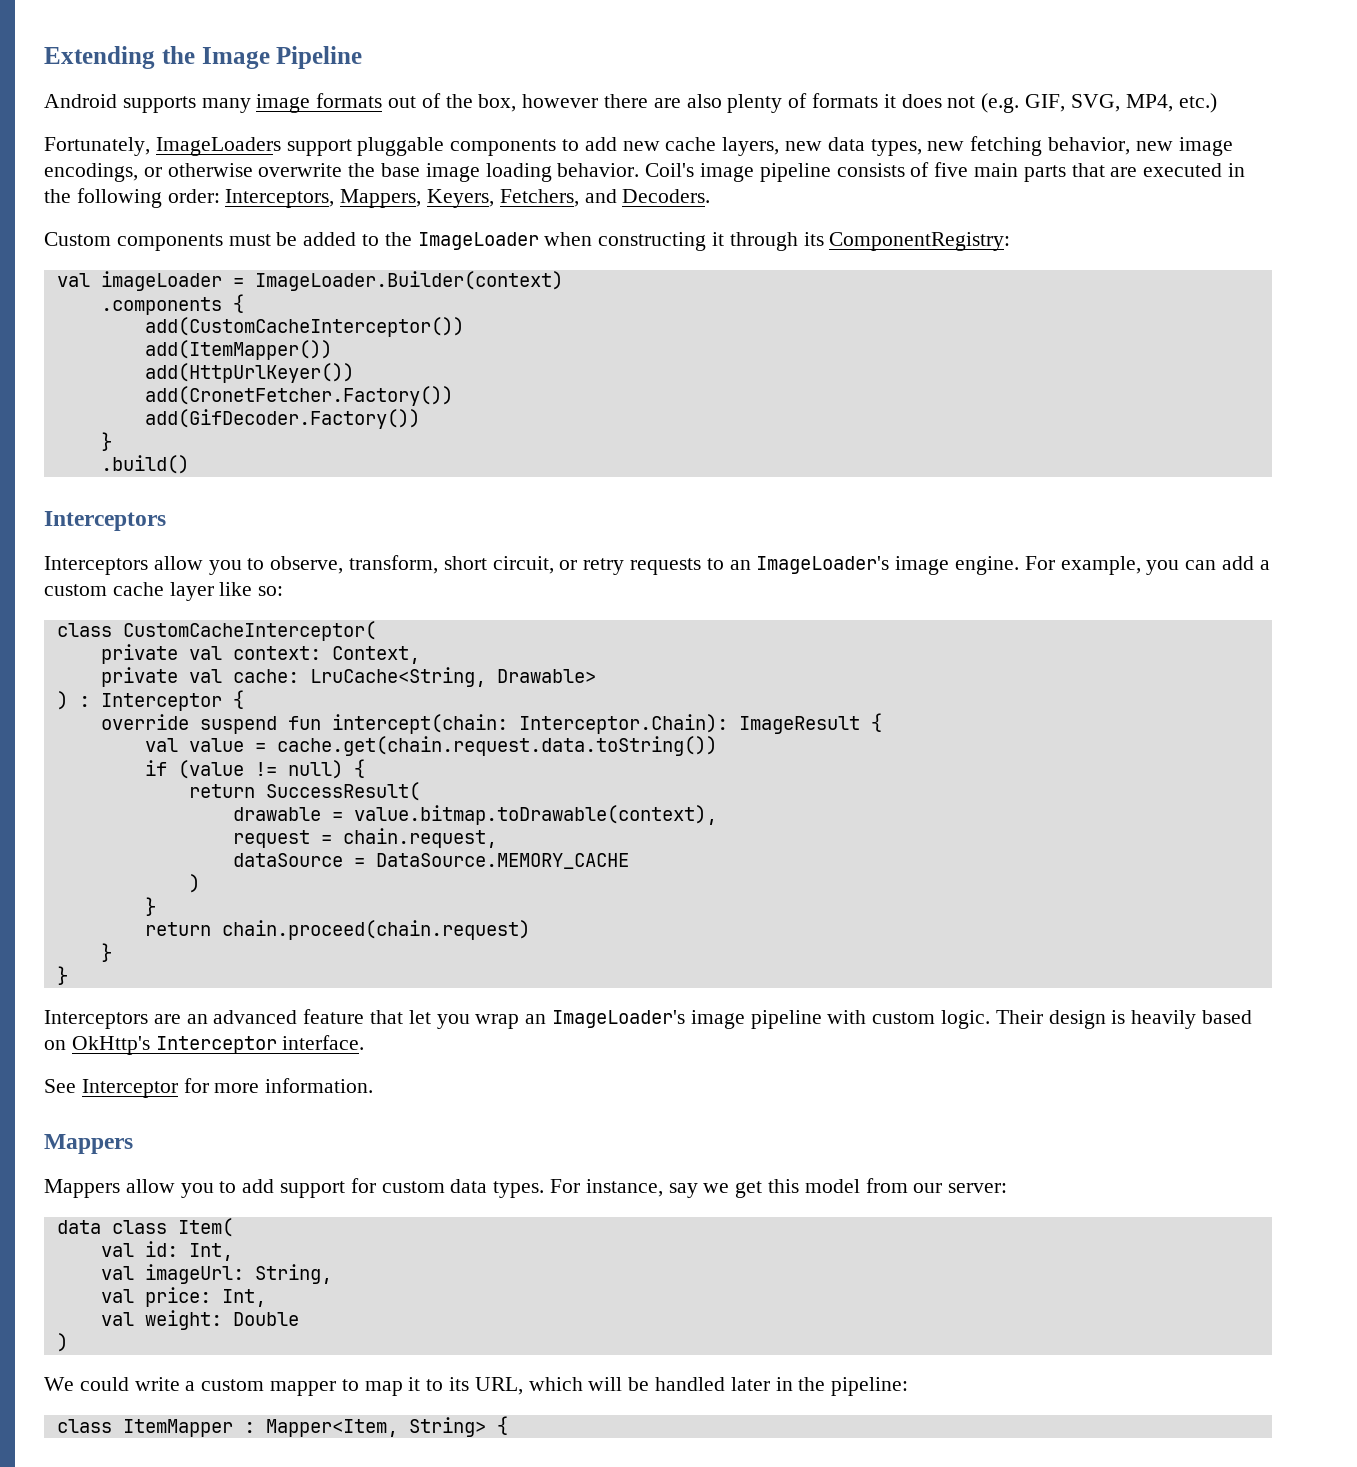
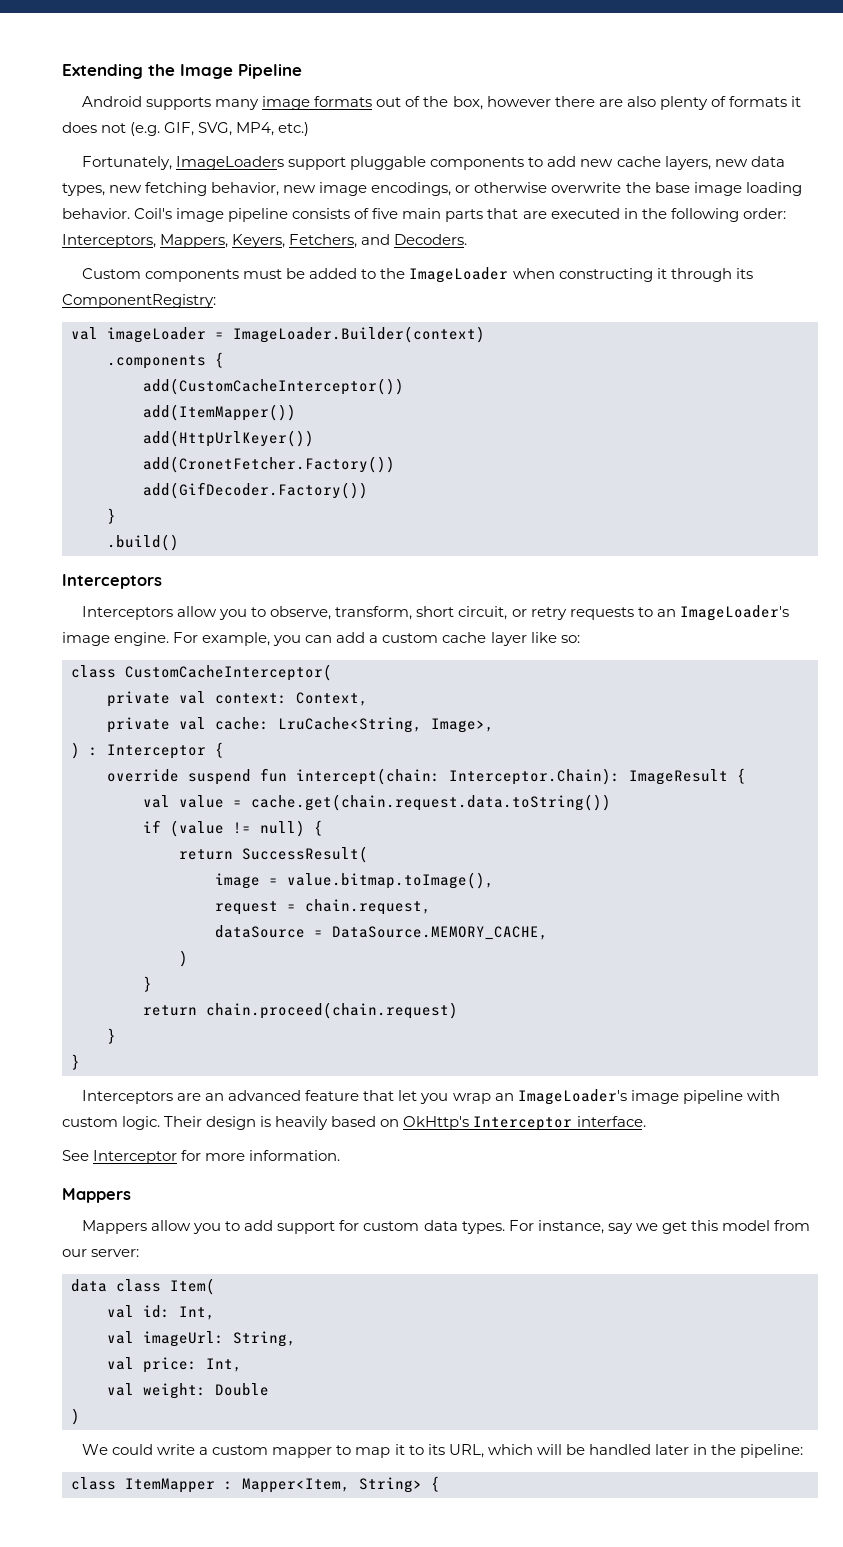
- private val cache: LruCache<String, Drawable>
+ private val cache: LruCache<String, Image>,
- drawable = value.bitmap.toDrawable(context),
+ image = value.bitmap.toImage(),
- dataSource = DataSource.MEMORY_CACHE
+ dataSource = DataSource.MEMORY_CACHE,

